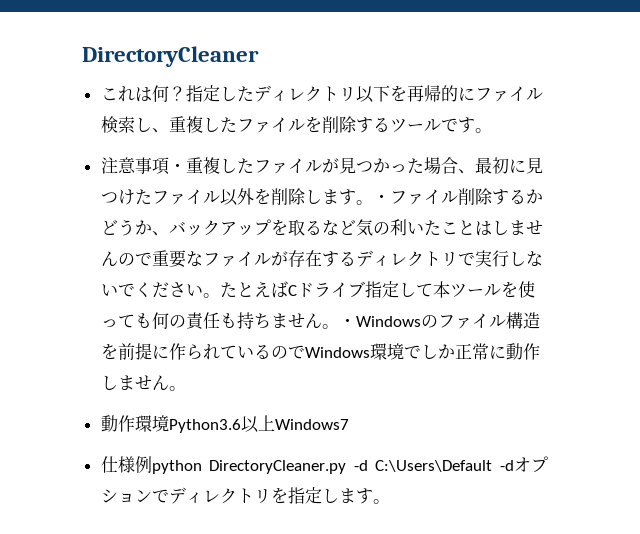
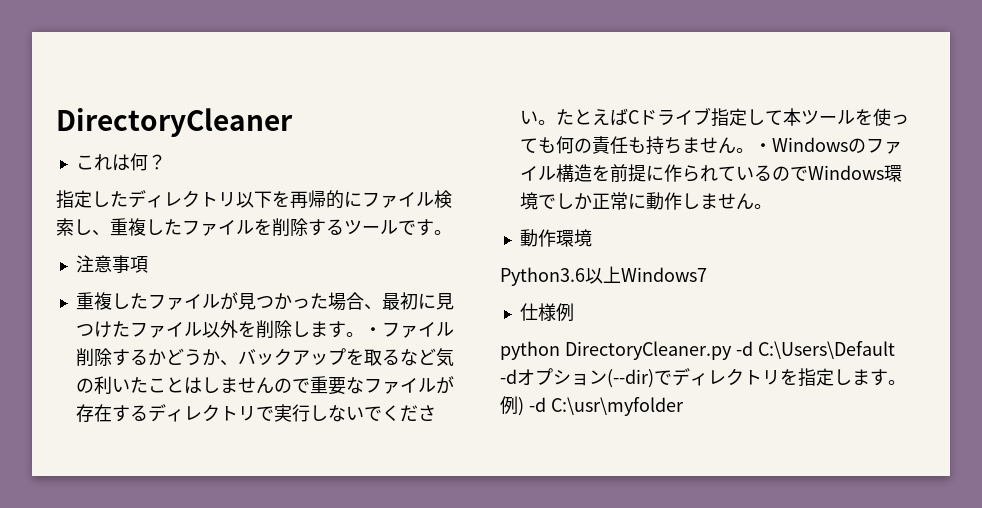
- これは何？指定したディレクトリ以下を再帰的にファイル検索し、重複したファイルを削除するツールです。
+ これは何？
+ 指定したディレクトリ以下を再帰的にファイル検索し、重複したファイルを削除するツールです。
- 注意事項・重複したファイルが見つかった場合、最初に見つけたファイル以外を削除します。
+ 注意事項
+ 重複したファイルが見つかった場合、最初に見つけたファイル以外を削除します。
- 動作環境Python3.6以上Windows7
+ 動作環境
+ Python3.6以上Windows7
- 仕様例python DirectoryCleaner.py -d C:\Users\Default -dオプションでディレクトリを指定します。
+ 仕様例
+ python DirectoryCleaner.py -d C:\Users\Default -dオプション(--dir)でディレクトリを指定します。
+ 例) -d C:\usr\myfolder

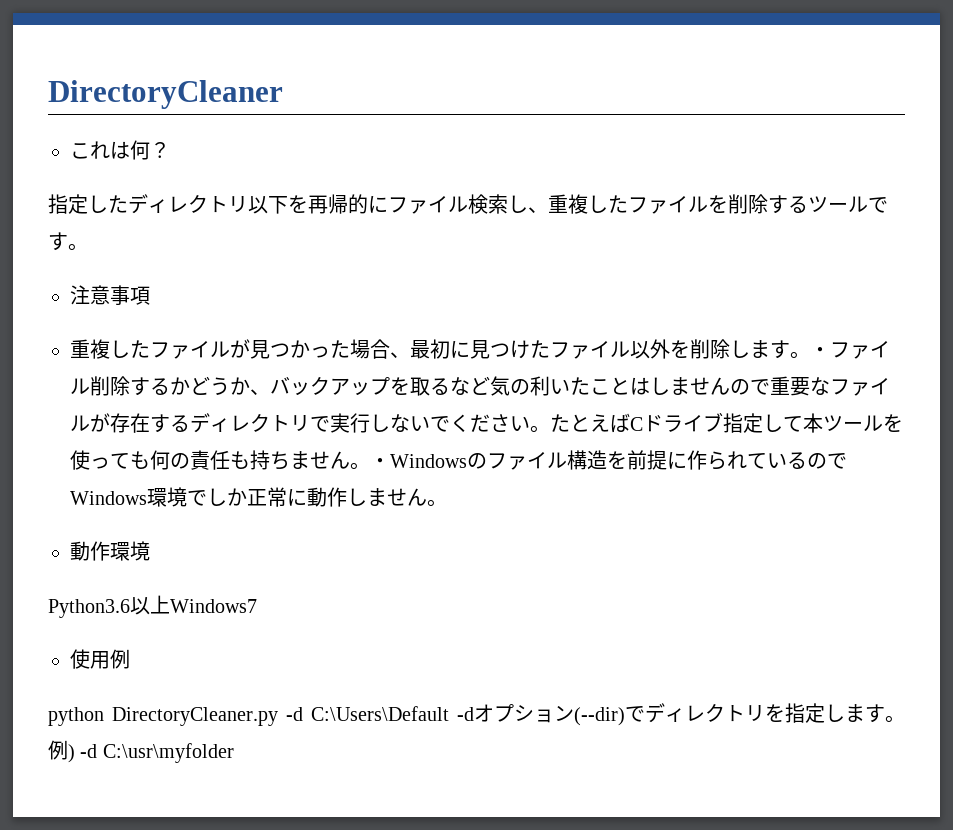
- 仕様例
+ 使用例

